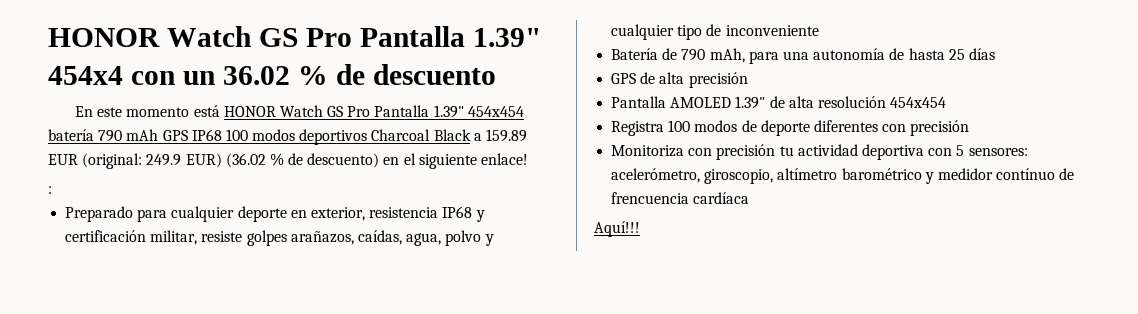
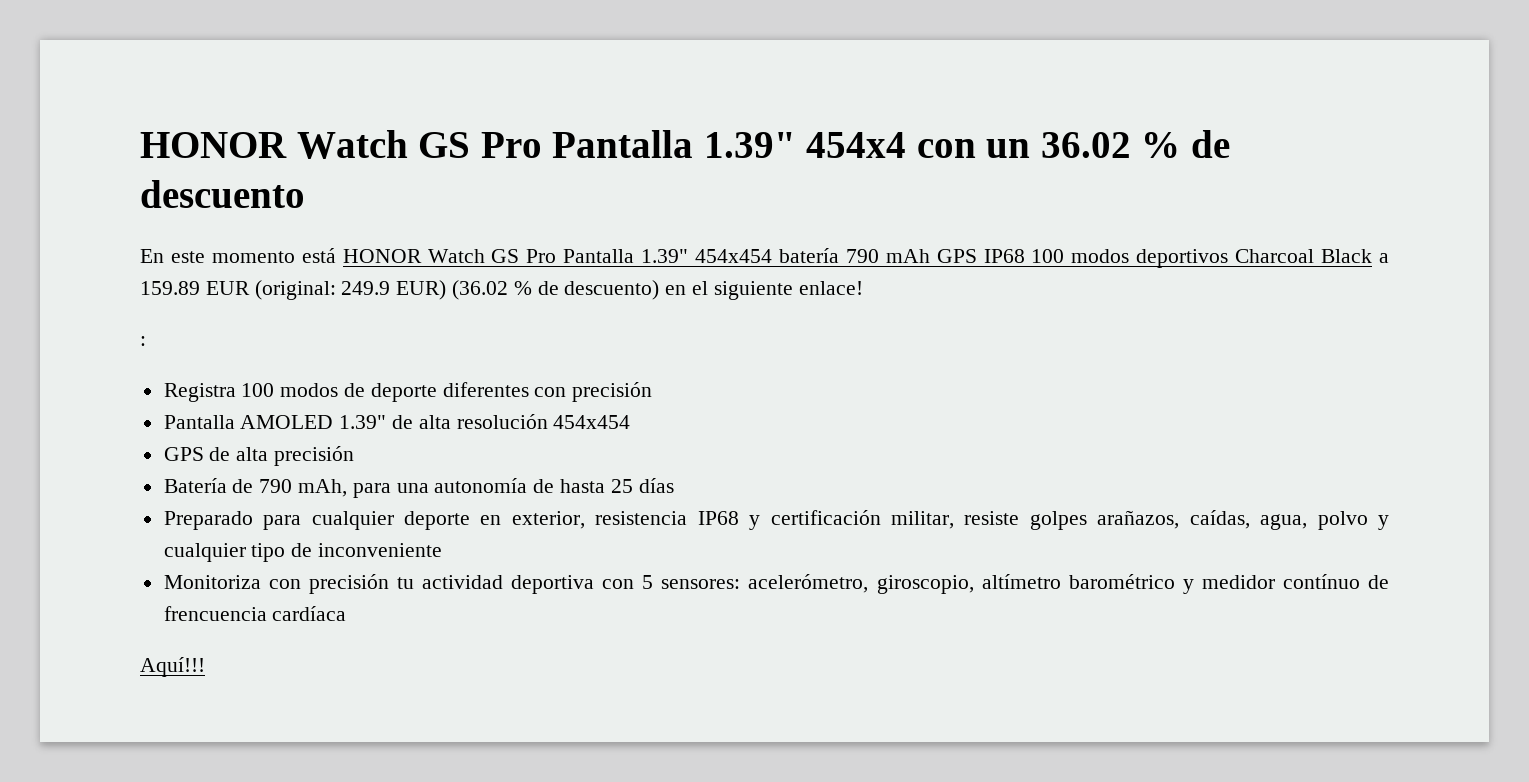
+ Registra 100 modos de deporte diferentes con precisión
+ Pantalla AMOLED 1.39" de alta resolución 454x454
+ GPS de alta precisión
+ Batería de 790 mAh, para una autonomía de hasta 25 días
- Batería de 790 mAh, para una autonomía de hasta 25 días
- GPS de alta precisión
- Pantalla AMOLED 1.39" de alta resolución 454x454
- Registra 100 modos de deporte diferentes con precisión

